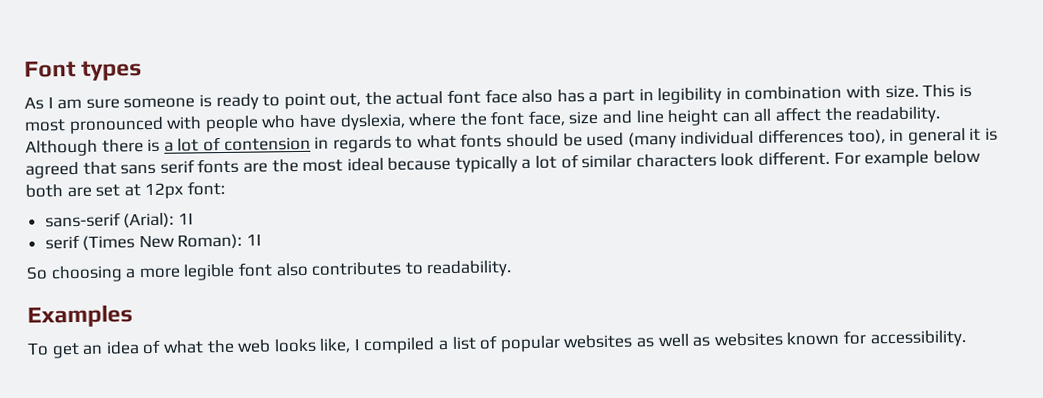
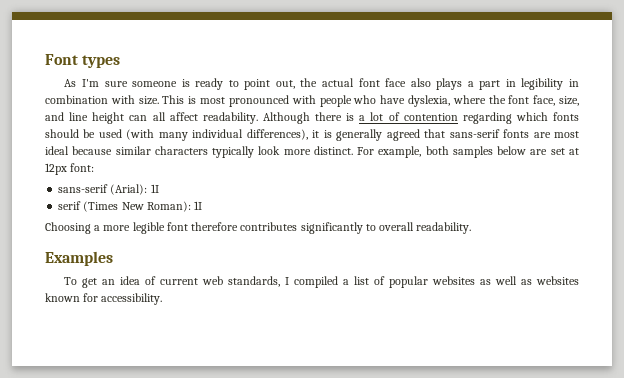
- As I am sure someone is ready to point out, the actual font face also has a part in legibility in combination with size.
+ As I'm sure someone is ready to point out, the actual font face also plays a part in legibility in combination with size.
- This is most pronounced with people who have dyslexia, where the font face, size and line height can all affect the readability.
+ This is most pronounced with people who have dyslexia, where the font face, size, and line height can all affect readability.
- Although there is a lot of contension in regards to what fonts should be used (many individual differences too), in general it is agreed that sans serif fonts are the most ideal because typically a lot of similar characters look different. For example below both are set at 12px font:
+ Although there is a lot of contention regarding which fonts should be used (with many individual differences), it is generally agreed that sans-serif fonts are most ideal because similar characters typically look more distinct. For example, both samples below are set at 12px font:
- So choosing a more legible font also contributes to readability.
+ Choosing a more legible font therefore contributes significantly to overall readability.
- To get an idea of what the web looks like, I compiled a list of popular websites as well as websites known for accessibility.
+ To get an idea of current web standards, I compiled a list of popular websites as well as websites known for accessibility.

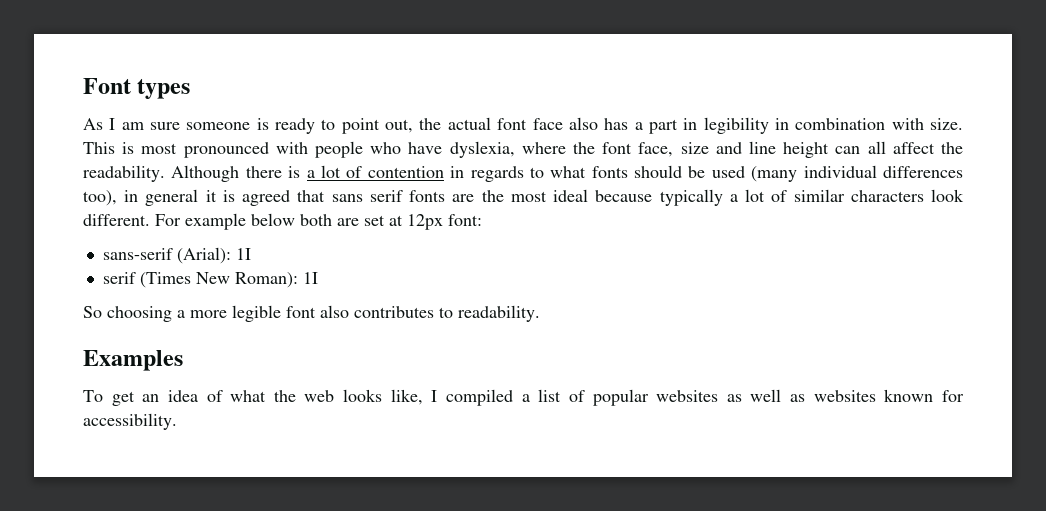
- As I'm sure someone is ready to point out, the actual font face also plays a part in legibility in combination with size.
+ As I am sure someone is ready to point out, the actual font face also has a part in legibility in combination with size.
- This is most pronounced with people who have dyslexia, where the font face, size, and line height can all affect readability.
+ This is most pronounced with people who have dyslexia, where the font face, size and line height can all affect the readability.
- Although there is a lot of contention regarding which fonts should be used (with many individual differences), it is generally agreed that sans-serif fonts are most ideal because similar characters typically look more distinct. For example, both samples below are set at 12px font:
+ Although there is a lot of contention in regards to what fonts should be used (many individual differences too), in general it is agreed that sans serif fonts are the most ideal because typically a lot of similar characters look different. For example below both are set at 12px font:
- Choosing a more legible font therefore contributes significantly to overall readability.
+ So choosing a more legible font also contributes to readability.
- To get an idea of current web standards, I compiled a list of popular websites as well as websites known for accessibility.
+ To get an idea of what the web looks like, I compiled a list of popular websites as well as websites known for accessibility.

